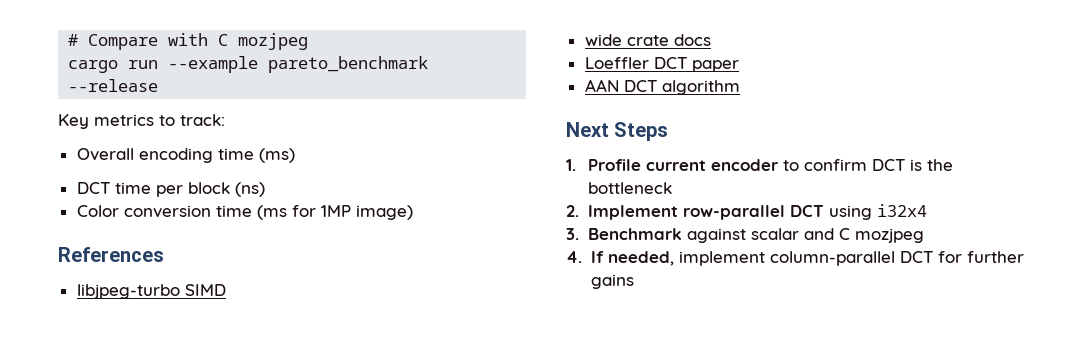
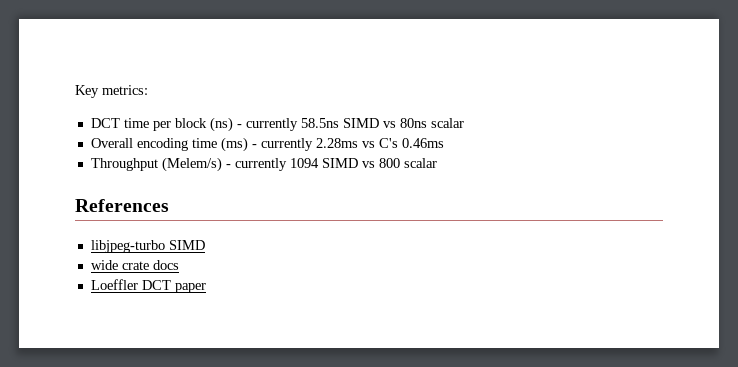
- # Compare with C mozjpeg
- cargo run --example pareto_benchmark --release
- Key metrics to track:
- Overall encoding time (ms)
+ Key metrics:
- DCT time per block (ns)
- Color conversion time (ms for 1MP image)
+ DCT time per block (ns) - currently 58.5ns SIMD vs 80ns scalar
+ Overall encoding time (ms) - currently 2.28ms vs C's 0.46ms
+ Throughput (Melem/s) - currently 1094 SIMD vs 800 scalar
- AAN DCT algorithm
- Next Steps
- 1. Profile current encoder to confirm DCT is the bottleneck
- 2. Implement row-parallel DCT using i32x4
- 3. Benchmark against scalar and C mozjpeg
- 4. If needed, implement column-parallel DCT for further gains

